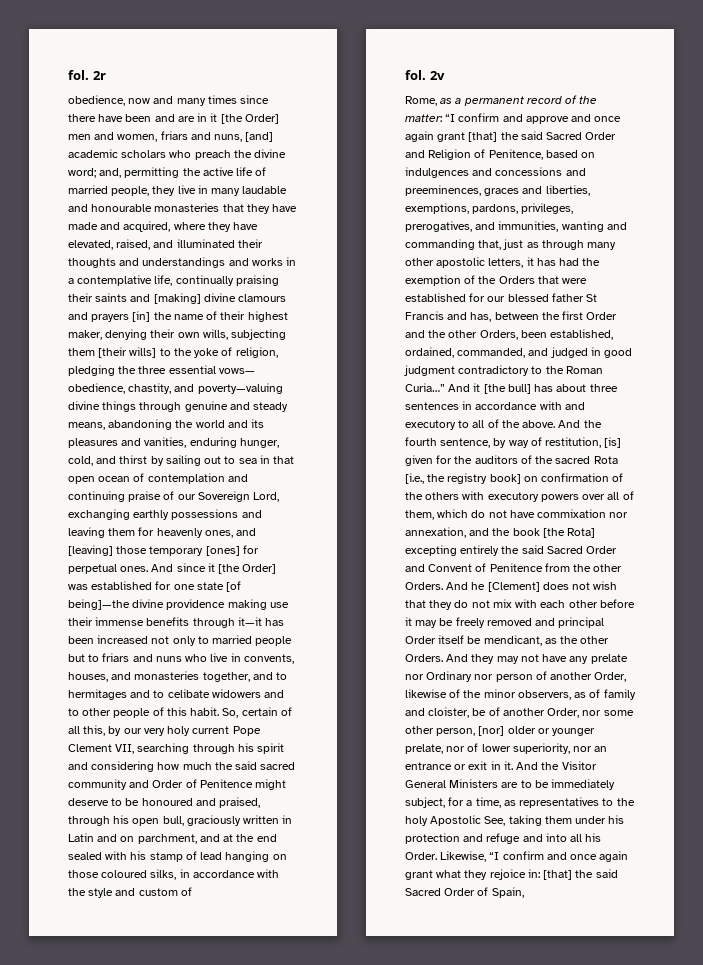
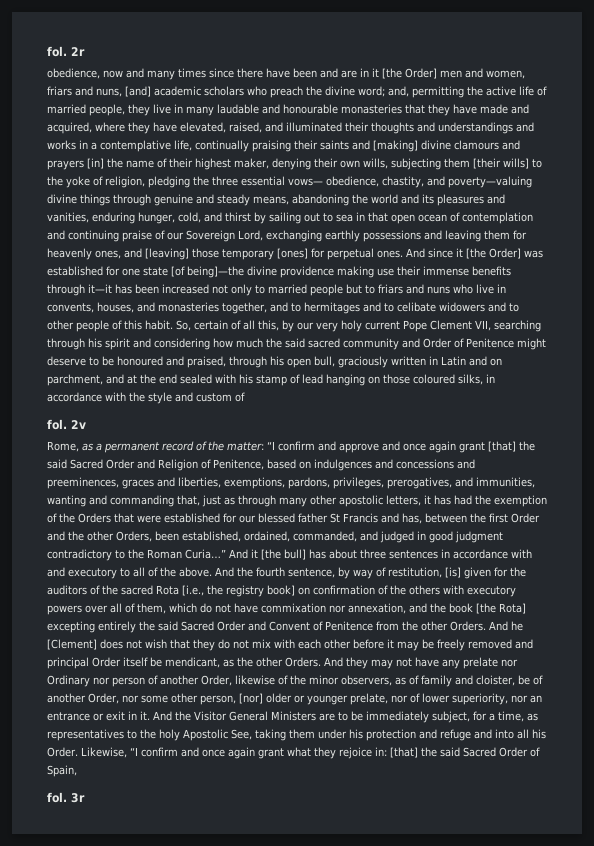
+ fol. 3r

